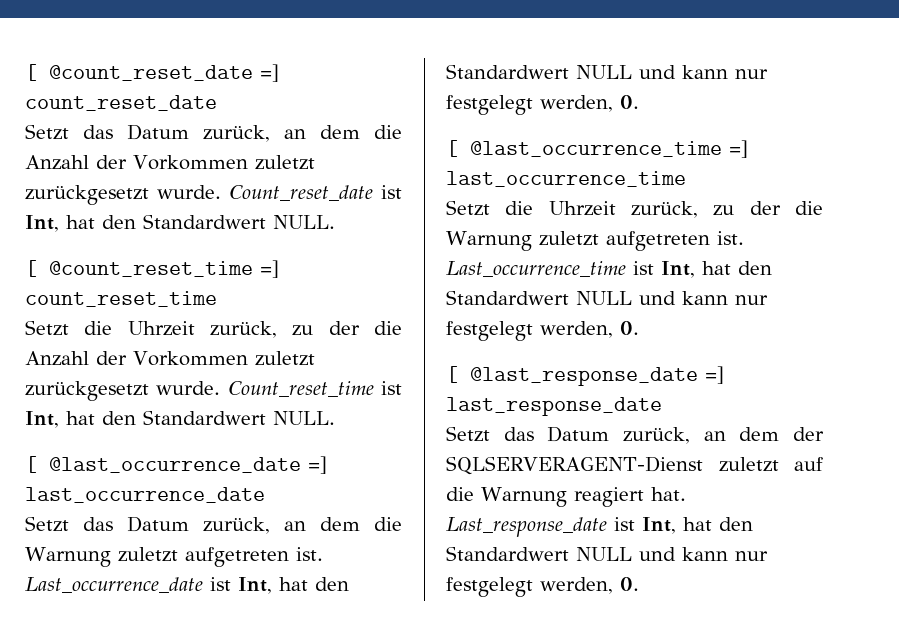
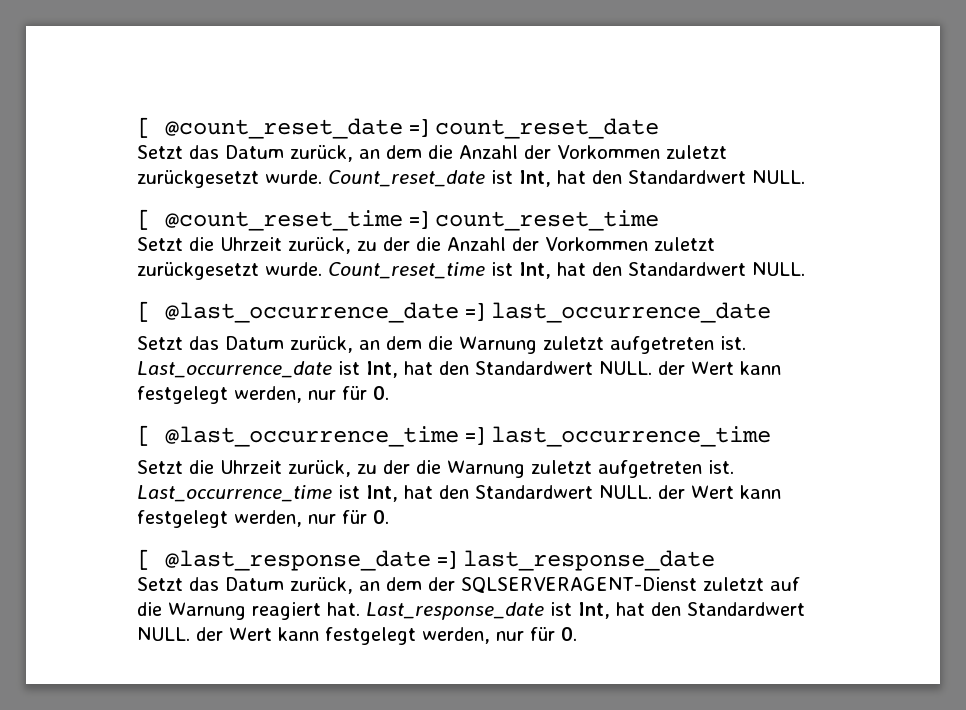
- Last_occurrence_date ist Int, hat den Standardwert NULL und kann nur festgelegt werden, 0.
+ Last_occurrence_date ist Int, hat den Standardwert NULL. der Wert kann festgelegt werden, nur für 0.
- Last_occurrence_time ist Int, hat den Standardwert NULL und kann nur festgelegt werden, 0.
+ Last_occurrence_time ist Int, hat den Standardwert NULL. der Wert kann festgelegt werden, nur für 0.
- Last_response_date ist Int, hat den Standardwert NULL und kann nur festgelegt werden, 0.
+ Last_response_date ist Int, hat den Standardwert NULL. der Wert kann festgelegt werden, nur für 0.

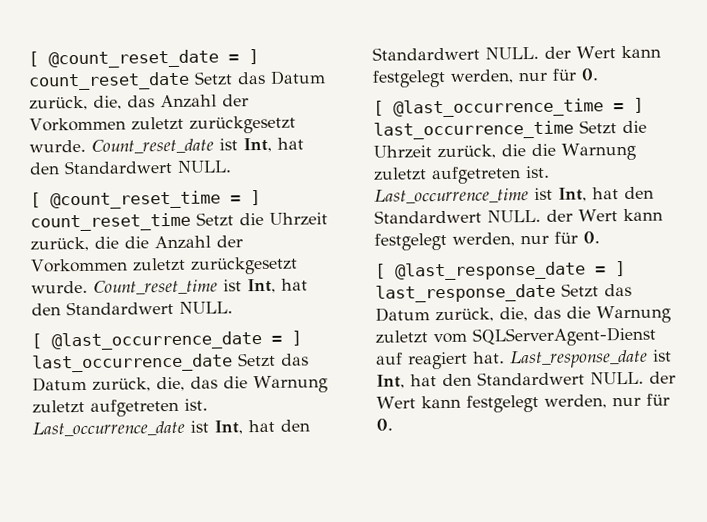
- [ @count_reset_date =] count_reset_date
- Setzt das Datum zurück, an dem die Anzahl der Vorkommen zuletzt zurückgesetzt wurde.
+ [ @count_reset_date = ] count_reset_date Setzt das Datum zurück, die, das Anzahl der Vorkommen zuletzt zurückgesetzt wurde.
- [ @count_reset_time =] count_reset_time
- Setzt die Uhrzeit zurück, zu der die Anzahl der Vorkommen zuletzt zurückgesetzt wurde.
+ [ @count_reset_time = ] count_reset_time Setzt die Uhrzeit zurück, die die Anzahl der Vorkommen zuletzt zurückgesetzt wurde.
- [ @last_occurrence_date =] last_occurrence_date
- Setzt das Datum zurück, an dem die Warnung zuletzt aufgetreten ist.
+ [ @last_occurrence_date = ] last_occurrence_date Setzt das Datum zurück, die, das die Warnung zuletzt aufgetreten ist.
- [ @last_occurrence_time =] last_occurrence_time
- Setzt die Uhrzeit zurück, zu der die Warnung zuletzt aufgetreten ist.
+ [ @last_occurrence_time = ] last_occurrence_time Setzt die Uhrzeit zurück, die die Warnung zuletzt aufgetreten ist.
- [ @last_response_date =] last_response_date
- Setzt das Datum zurück, an dem der SQLSERVERAGENT-Dienst zuletzt auf die Warnung reagiert hat.
+ [ @last_response_date = ] last_response_date Setzt das Datum zurück, die, das die Warnung zuletzt vom SQLServerAgent-Dienst auf reagiert hat.

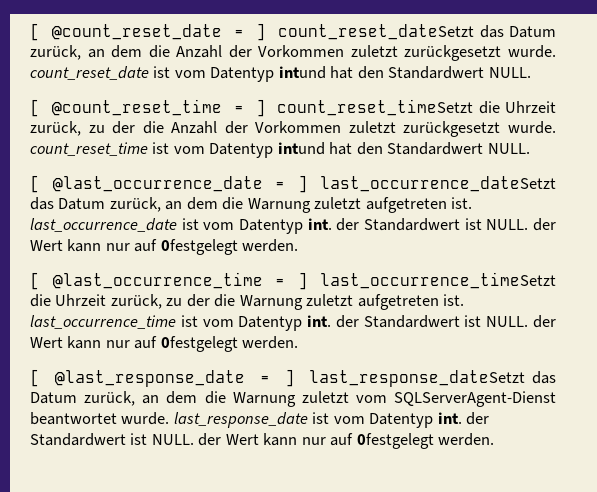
- [ @count_reset_date = ] count_reset_date Setzt das Datum zurück, die, das Anzahl der Vorkommen zuletzt zurückgesetzt wurde. Count_reset_date ist Int, hat den Standardwert NULL.
+ [ @count_reset_date = ] count_reset_dateSetzt das Datum zurück, an dem die Anzahl der Vorkommen zuletzt zurückgesetzt wurde. count_reset_date ist vom Datentyp intund hat den Standardwert NULL.
- [ @count_reset_time = ] count_reset_time Setzt die Uhrzeit zurück, die die Anzahl der Vorkommen zuletzt zurückgesetzt wurde. Count_reset_time ist Int, hat den Standardwert NULL.
+ [ @count_reset_time = ] count_reset_timeSetzt die Uhrzeit zurück, zu der die Anzahl der Vorkommen zuletzt zurückgesetzt wurde. count_reset_time ist vom Datentyp intund hat den Standardwert NULL.
- [ @last_occurrence_date = ] last_occurrence_date Setzt das Datum zurück, die, das die Warnung zuletzt aufgetreten ist. Last_occurrence_date ist Int, hat den Standardwert NULL. der Wert kann festgelegt werden, nur für 0.
+ [ @last_occurrence_date = ] last_occurrence_dateSetzt das Datum zurück, an dem die Warnung zuletzt aufgetreten ist. last_occurrence_date ist vom Datentyp int. der Standardwert ist NULL. der Wert kann nur auf 0festgelegt werden.
- [ @last_occurrence_time = ] last_occurrence_time Setzt die Uhrzeit zurück, die die Warnung zuletzt aufgetreten ist. Last_occurrence_time ist Int, hat den Standardwert NULL. der Wert kann festgelegt werden, nur für 0.
+ [ @last_occurrence_time = ] last_occurrence_timeSetzt die Uhrzeit zurück, zu der die Warnung zuletzt aufgetreten ist. last_occurrence_time ist vom Datentyp int. der Standardwert ist NULL. der Wert kann nur auf 0festgelegt werden.
- [ @last_response_date = ] last_response_date Setzt das Datum zurück, die, das die Warnung zuletzt vom SQLServerAgent-Dienst auf reagiert hat. Last_response_date ist Int, hat den Standardwert NULL. der Wert kann festgelegt werden, nur für 0.
+ [ @last_response_date = ] last_response_dateSetzt das Datum zurück, an dem die Warnung zuletzt vom SQLServerAgent-Dienst beantwortet wurde. last_response_date ist vom Datentyp int. der Standardwert ist NULL. der Wert kann nur auf 0festgelegt werden.

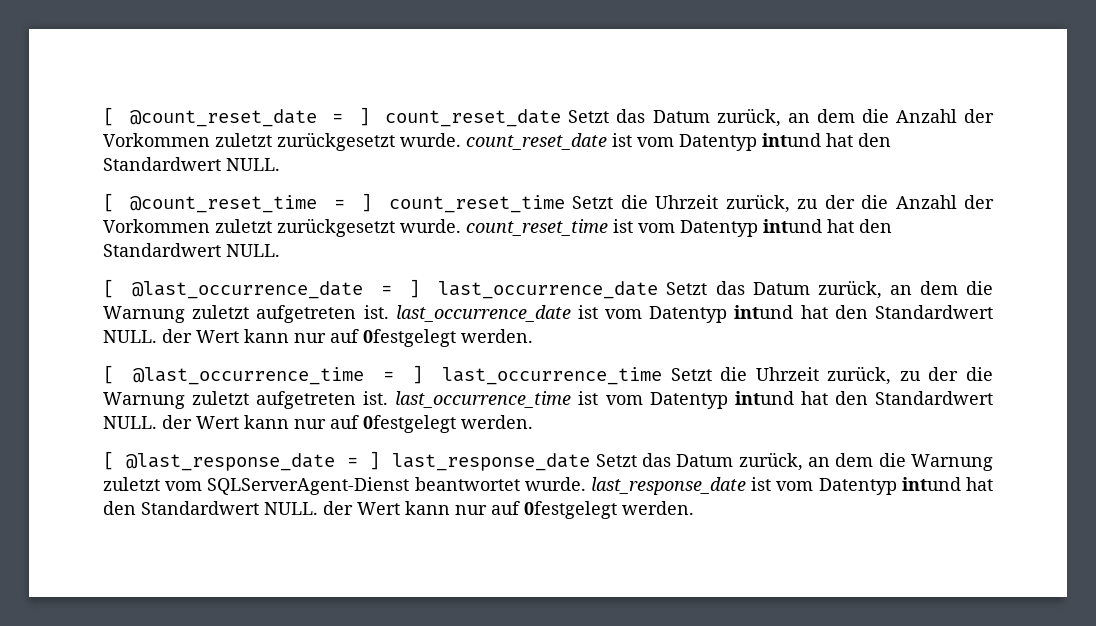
- [ @count_reset_date = ] count_reset_dateSetzt das Datum zurück, an dem die Anzahl der Vorkommen zuletzt zurückgesetzt wurde. count_reset_date ist vom Datentyp intund hat den Standardwert NULL.
+ [ @count_reset_date = ] count_reset_date Setzt das Datum zurück, an dem die Anzahl der Vorkommen zuletzt zurückgesetzt wurde. count_reset_date ist vom Datentyp intund hat den Standardwert NULL.
- [ @count_reset_time = ] count_reset_timeSetzt die Uhrzeit zurück, zu der die Anzahl der Vorkommen zuletzt zurückgesetzt wurde. count_reset_time ist vom Datentyp intund hat den Standardwert NULL.
+ [ @count_reset_time = ] count_reset_time Setzt die Uhrzeit zurück, zu der die Anzahl der Vorkommen zuletzt zurückgesetzt wurde. count_reset_time ist vom Datentyp intund hat den Standardwert NULL.
- [ @last_occurrence_date = ] last_occurrence_dateSetzt das Datum zurück, an dem die Warnung zuletzt aufgetreten ist. last_occurrence_date ist vom Datentyp int. der Standardwert ist NULL. der Wert kann nur auf 0festgelegt werden.
+ [ @last_occurrence_date = ] last_occurrence_date Setzt das Datum zurück, an dem die Warnung zuletzt aufgetreten ist. last_occurrence_date ist vom Datentyp intund hat den Standardwert NULL. der Wert kann nur auf 0festgelegt werden.
- [ @last_occurrence_time = ] last_occurrence_timeSetzt die Uhrzeit zurück, zu der die Warnung zuletzt aufgetreten ist. last_occurrence_time ist vom Datentyp int. der Standardwert ist NULL. der Wert kann nur auf 0festgelegt werden.
+ [ @last_occurrence_time = ] last_occurrence_time Setzt die Uhrzeit zurück, zu der die Warnung zuletzt aufgetreten ist. last_occurrence_time ist vom Datentyp intund hat den Standardwert NULL. der Wert kann nur auf 0festgelegt werden.
- [ @last_response_date = ] last_response_dateSetzt das Datum zurück, an dem die Warnung zuletzt vom SQLServerAgent-Dienst beantwortet wurde. last_response_date ist vom Datentyp int. der Standardwert ist NULL. der Wert kann nur auf 0festgelegt werden.
+ [ @last_response_date = ] last_response_date Setzt das Datum zurück, an dem die Warnung zuletzt vom SQLServerAgent-Dienst beantwortet wurde. last_response_date ist vom Datentyp intund hat den Standardwert NULL. der Wert kann nur auf 0festgelegt werden.

